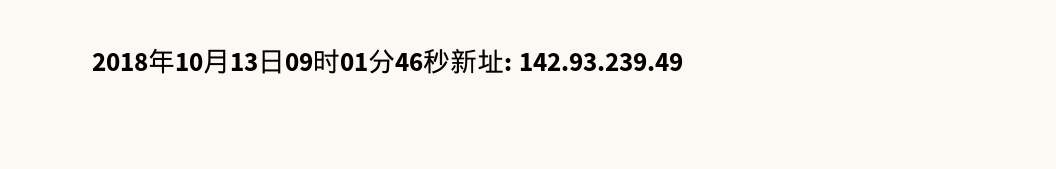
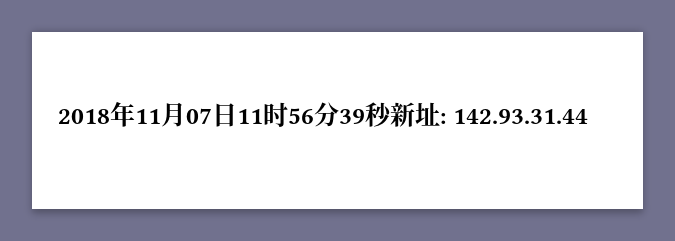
- 2018年10月13日09时01分46秒新址: 142.93.239.49
+ 2018年11月07日11时56分39秒新址: 142.93.31.44

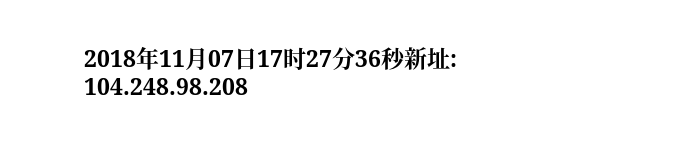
- 2018年11月07日11时56分39秒新址: 142.93.31.44
+ 2018年11月07日17时27分36秒新址: 104.248.98.208

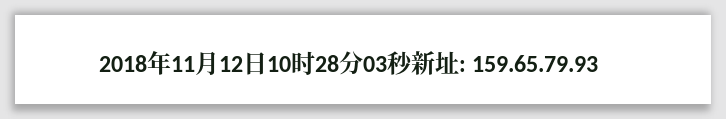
- 2018年11月07日17时27分36秒新址: 104.248.98.208
+ 2018年11月12日10时28分03秒新址: 159.65.79.93

